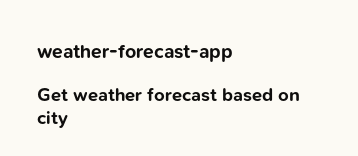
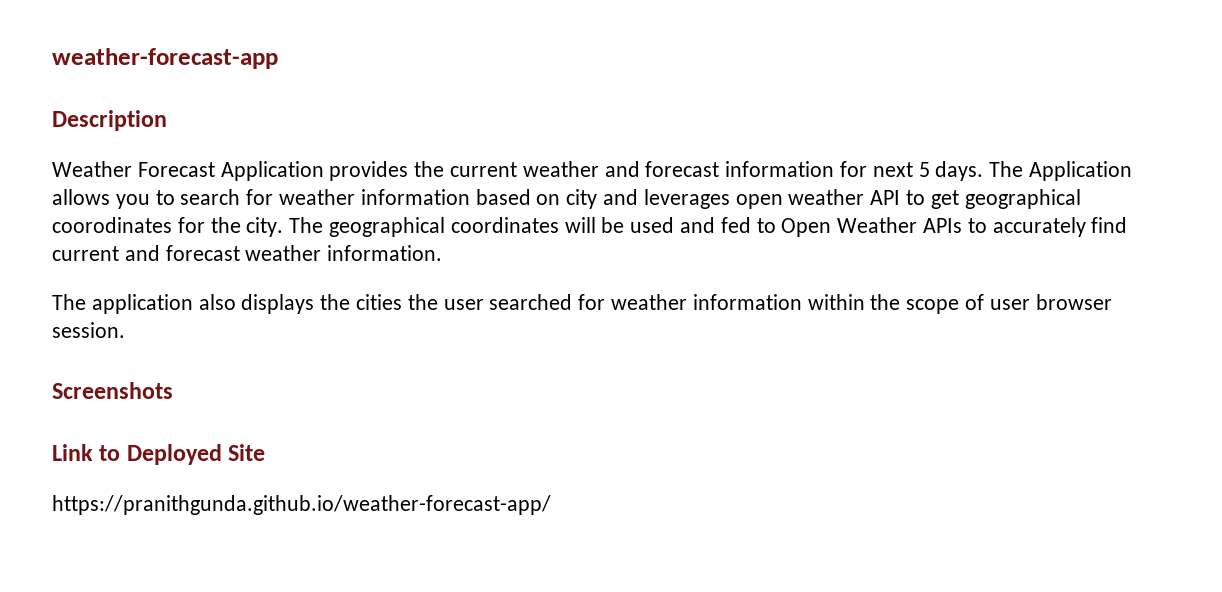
- Get weather forecast based on city
+ Description
+ Weather Forecast Application provides the current weather and forecast information for next 5 days. The Application allows you to search for weather information based on city and leverages open weather API to get geographical coorodinates for the city. The geographical coordinates will be used and fed to Open Weather APIs to accurately find current and forecast weather information.
+ The application also displays the cities the user searched for weather information within the scope of user browser session.
+ Screenshots
+ Link to Deployed Site
+ https://pranithgunda.github.io/weather-forecast-app/

